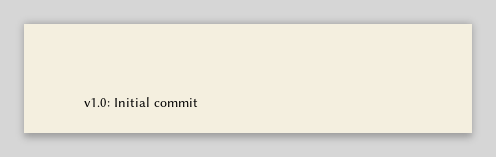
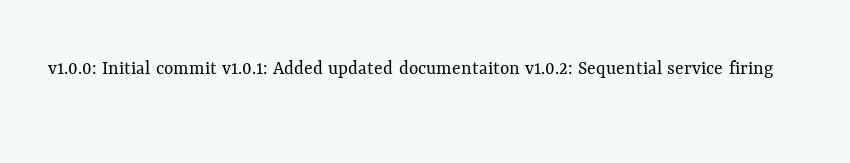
- v1.0: Initial commit
+ v1.0.0: Initial commit v1.0.1: Added updated documentaiton v1.0.2: Sequential service firing

